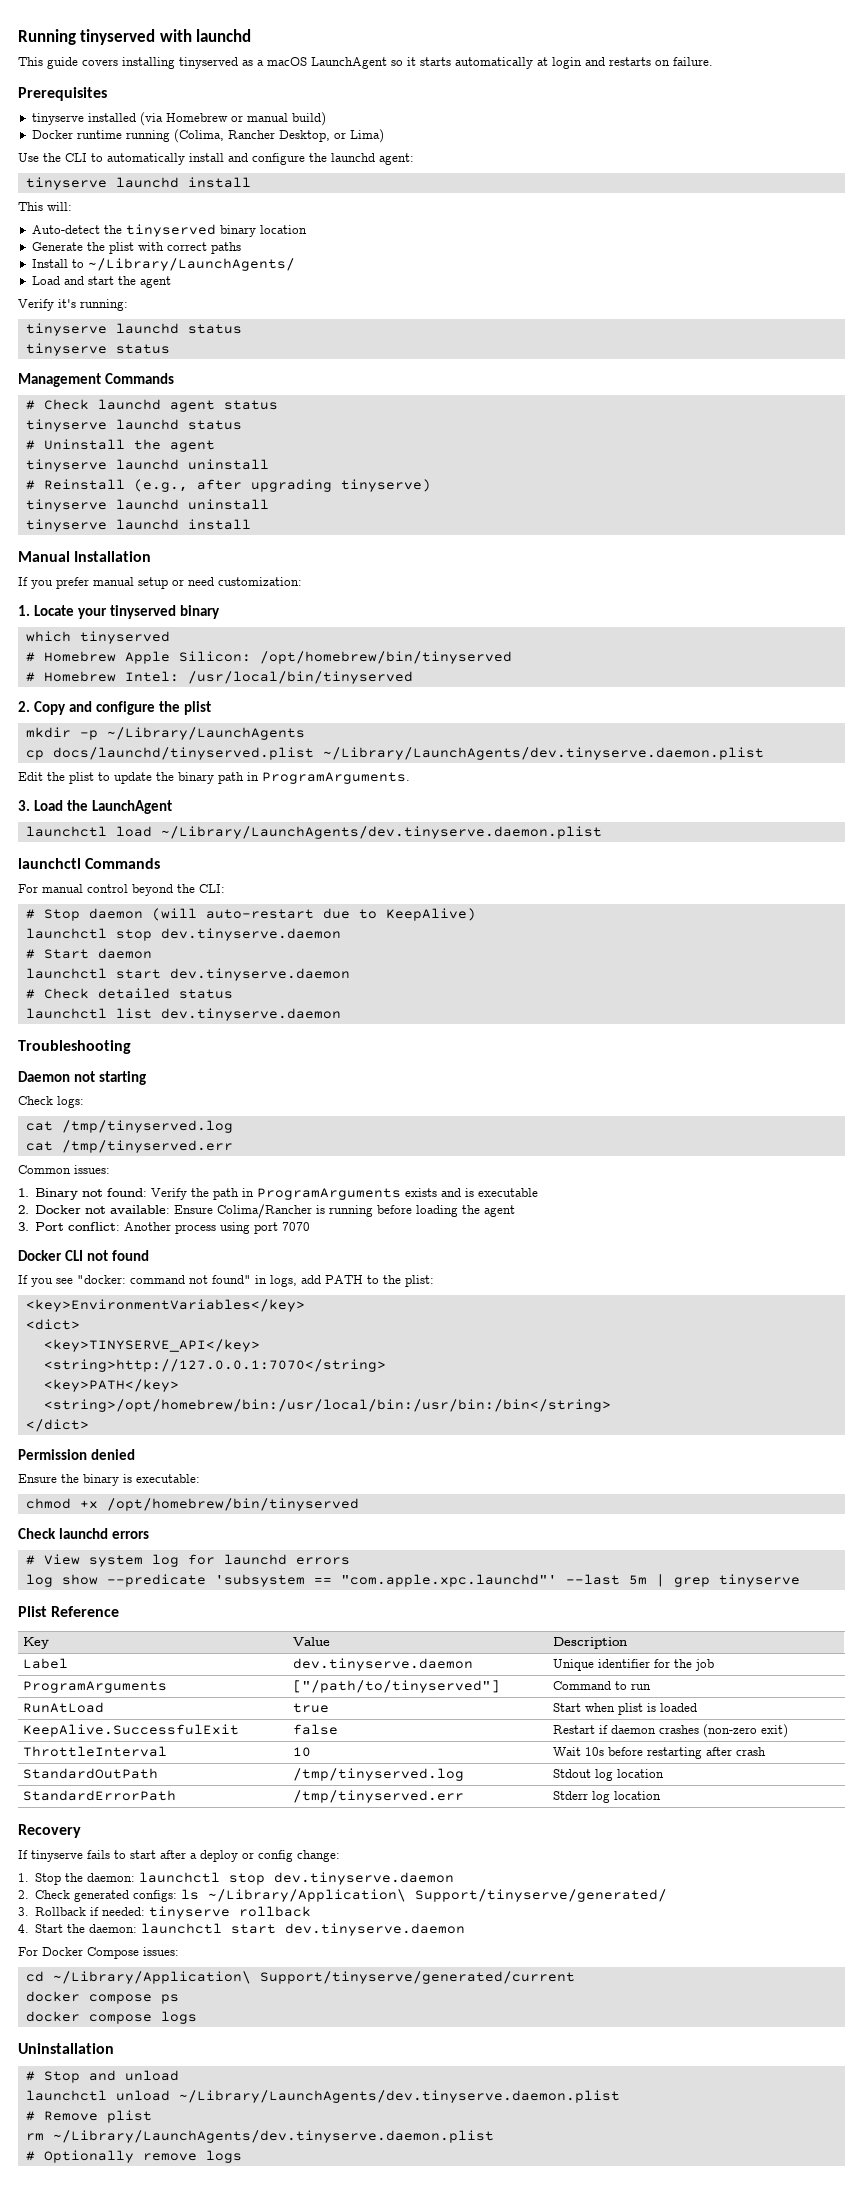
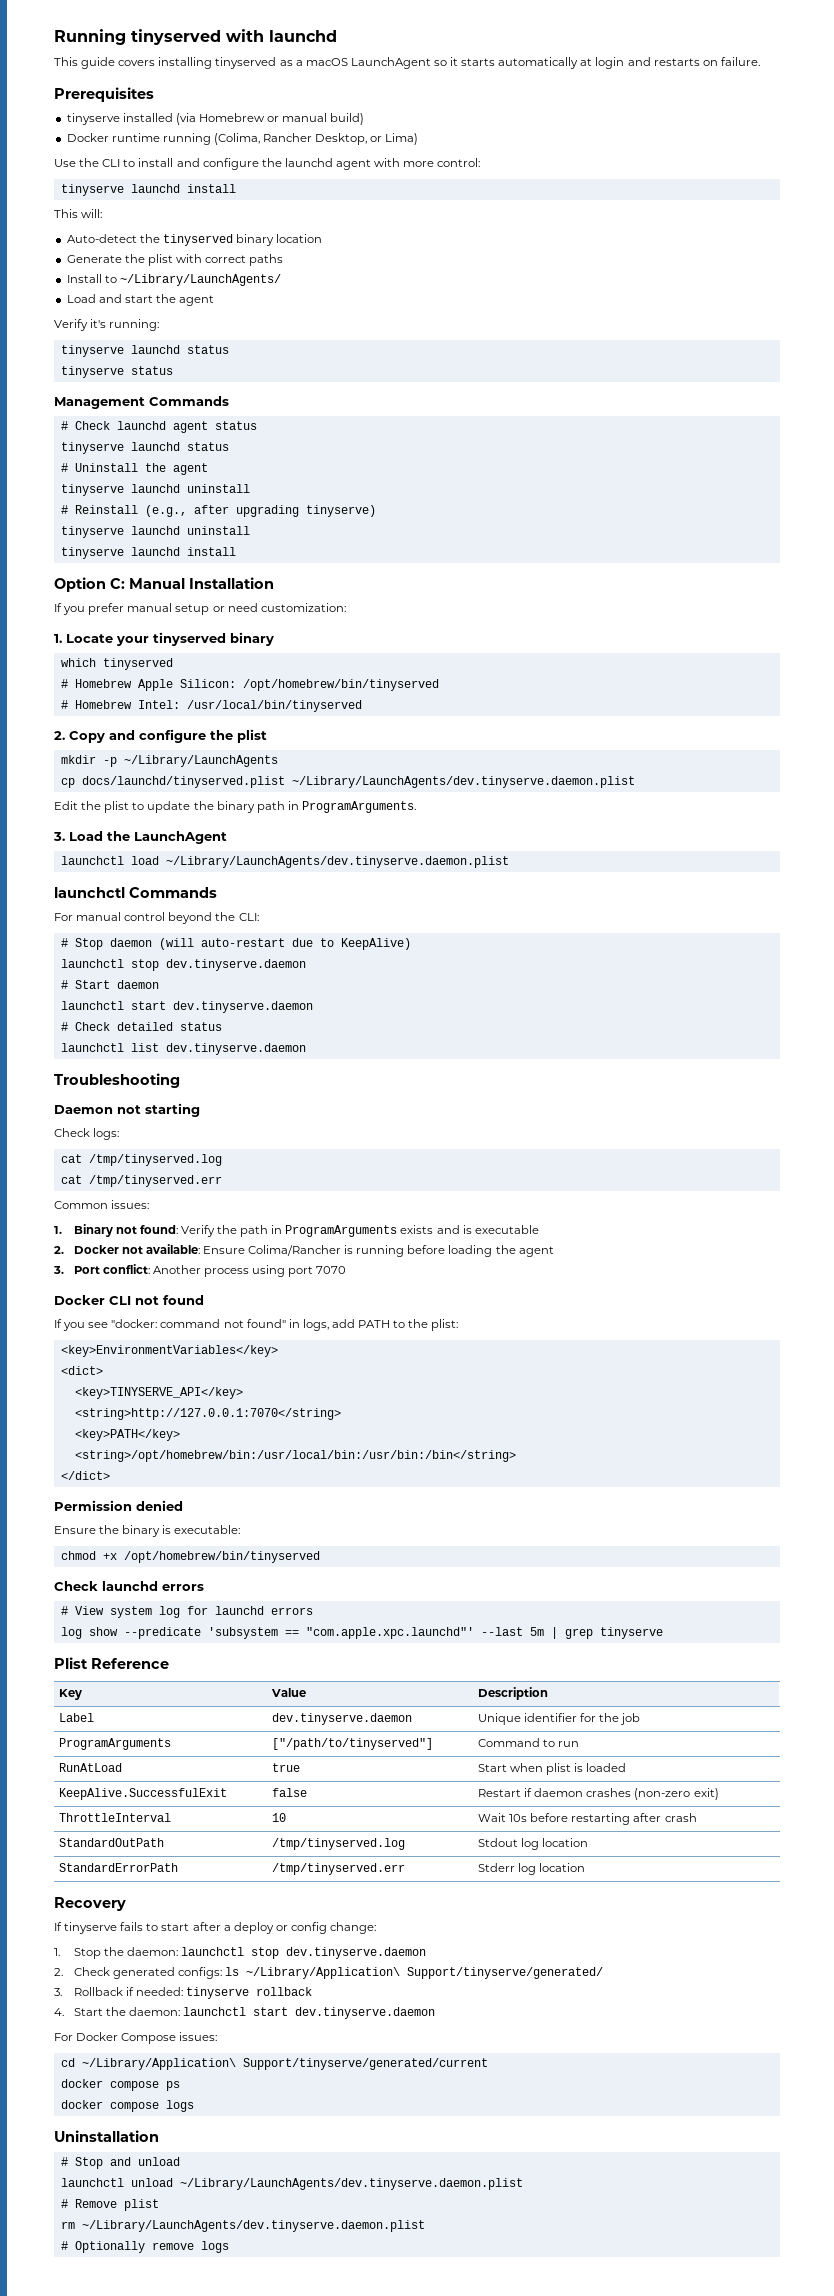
- Use the CLI to automatically install and configure the launchd agent:
+ Use the CLI to install and configure the launchd agent with more control:
- Manual Installation
+ Option C: Manual Installation

